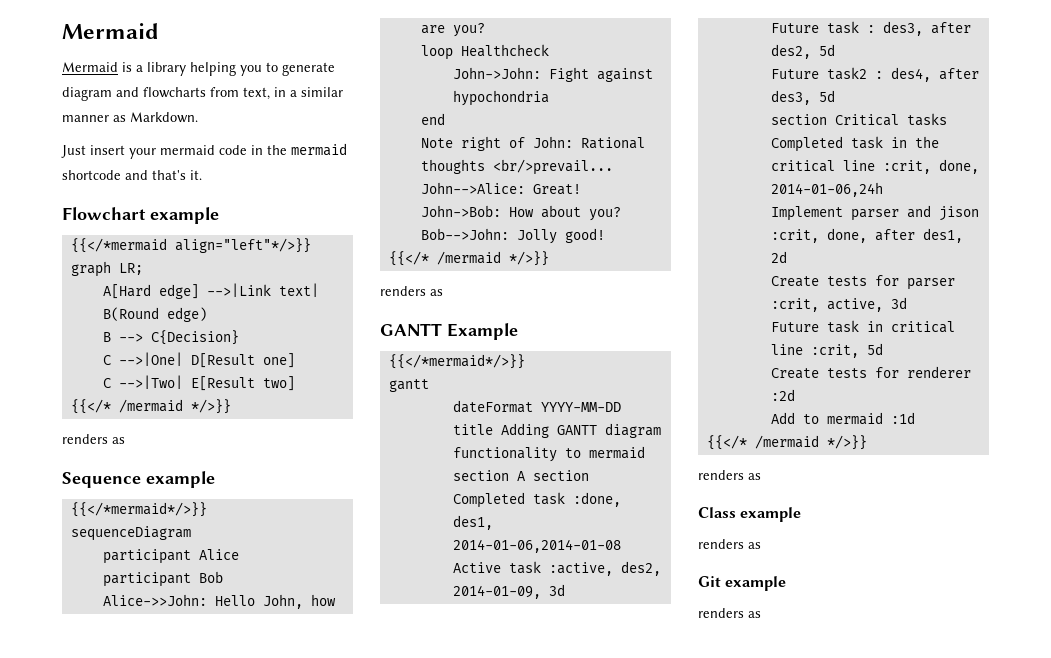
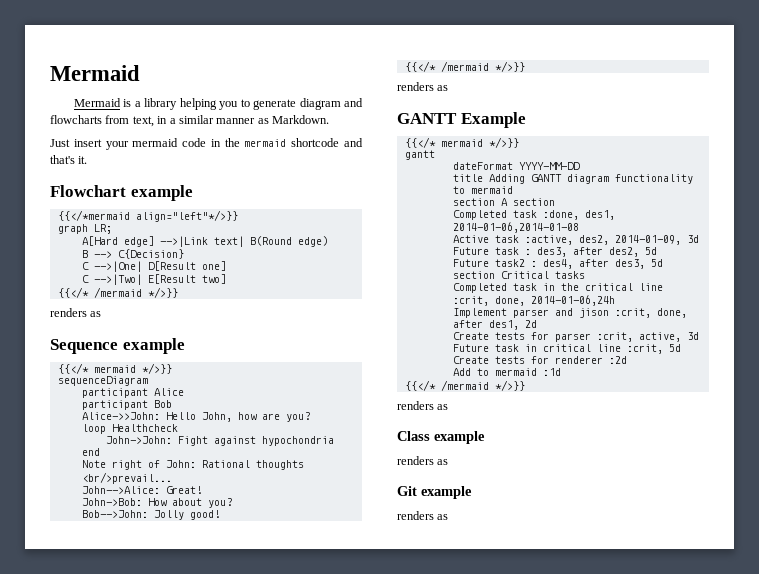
  Sequence example
- {{</*mermaid*/>}}
+ {{</* mermaid */>}}
  GANTT Example
- {{</*mermaid*/>}}
+ {{</* mermaid */>}}

